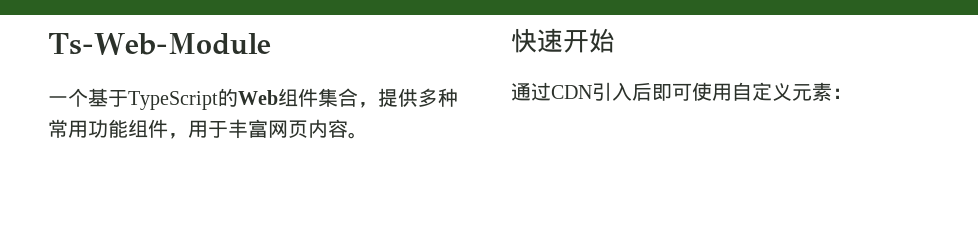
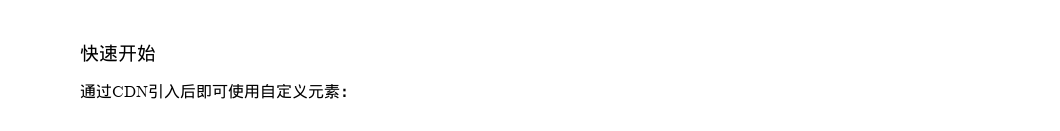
- Ts-Web-Module
- 一个基于TypeScript的Web组件集合，提供多种常用功能组件，用于丰富网页内容。

